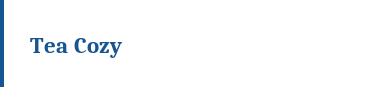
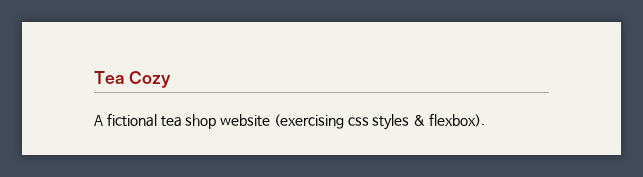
+ A fictional tea shop website (exercising css styles & flexbox).

